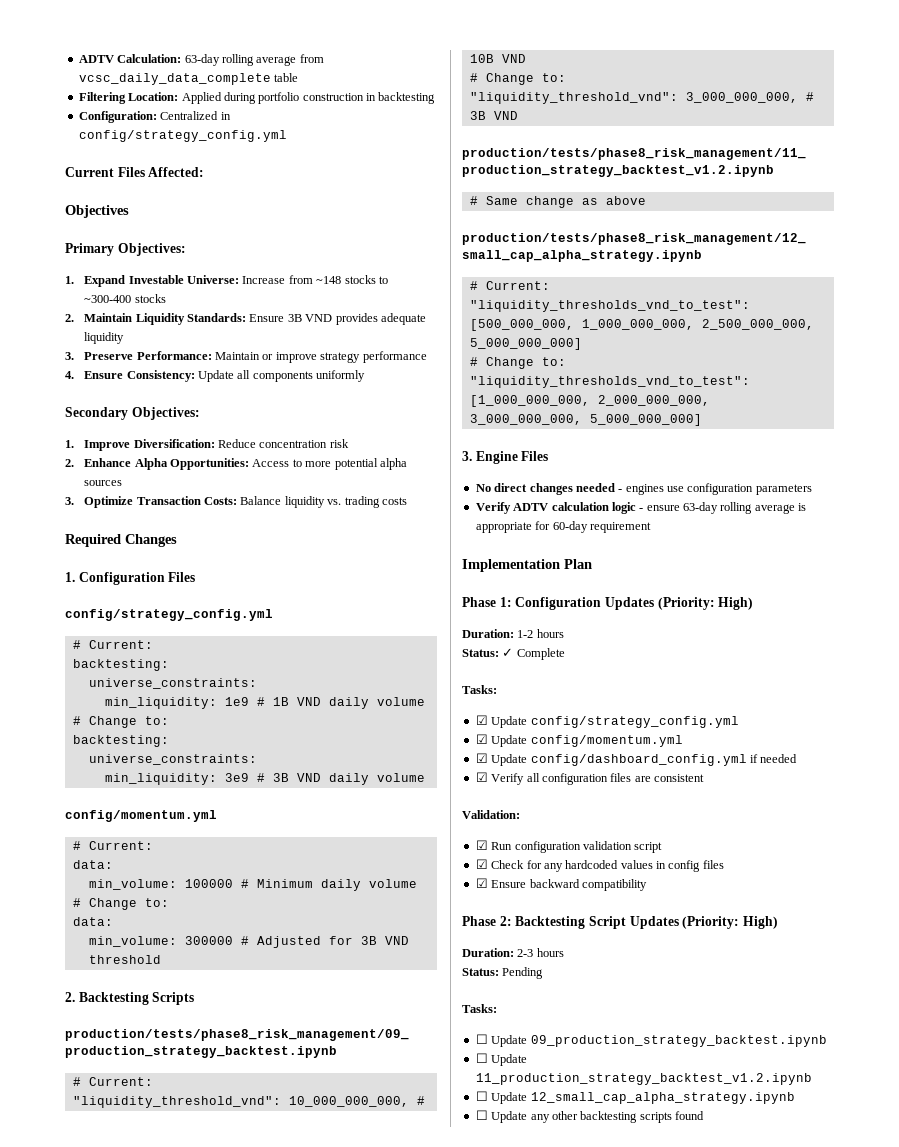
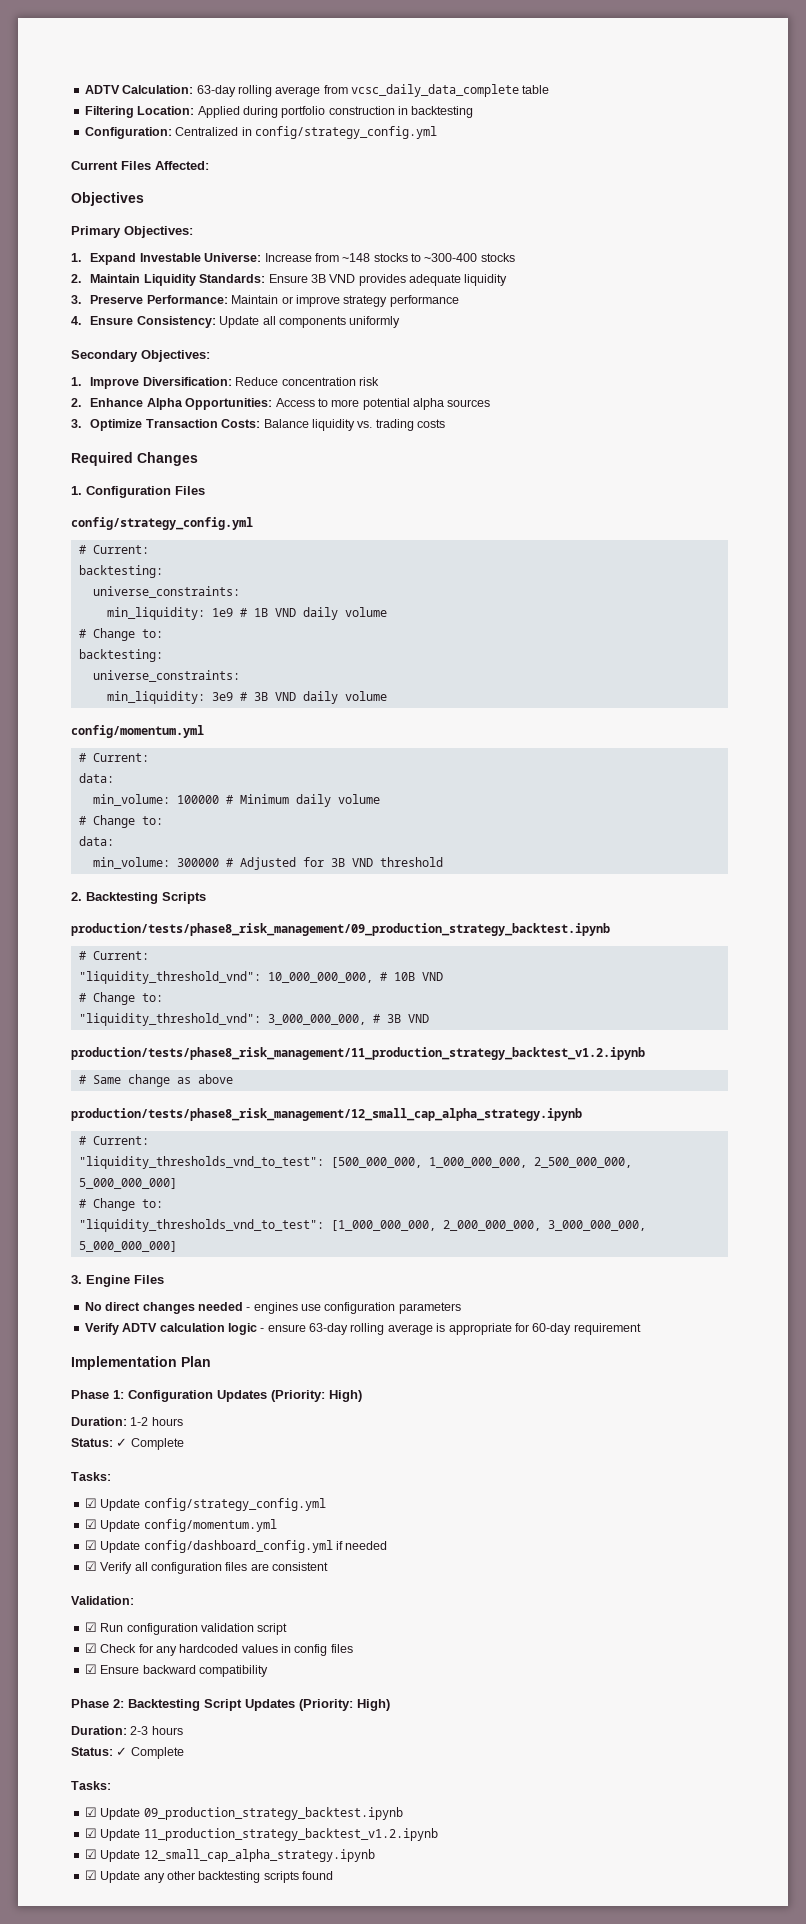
  Duration: 2-3 hours
- Status: Pending
+ Status: ✓ Complete
  Tasks:
- ☐ Update 09_production_strategy_backtest.ipynb
+ ☑ Update 09_production_strategy_backtest.ipynb
- ☐ Update 11_production_strategy_backtest_v1.2.ipynb
+ ☑ Update 11_production_strategy_backtest_v1.2.ipynb
- ☐ Update 12_small_cap_alpha_strategy.ipynb
+ ☑ Update 12_small_cap_alpha_strategy.ipynb
- ☐ Update any other backtesting scripts found
+ ☑ Update any other backtesting scripts found

